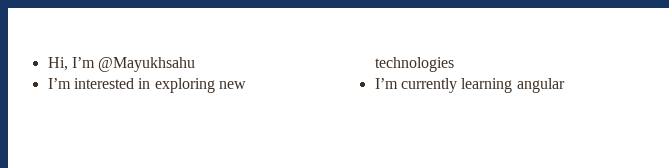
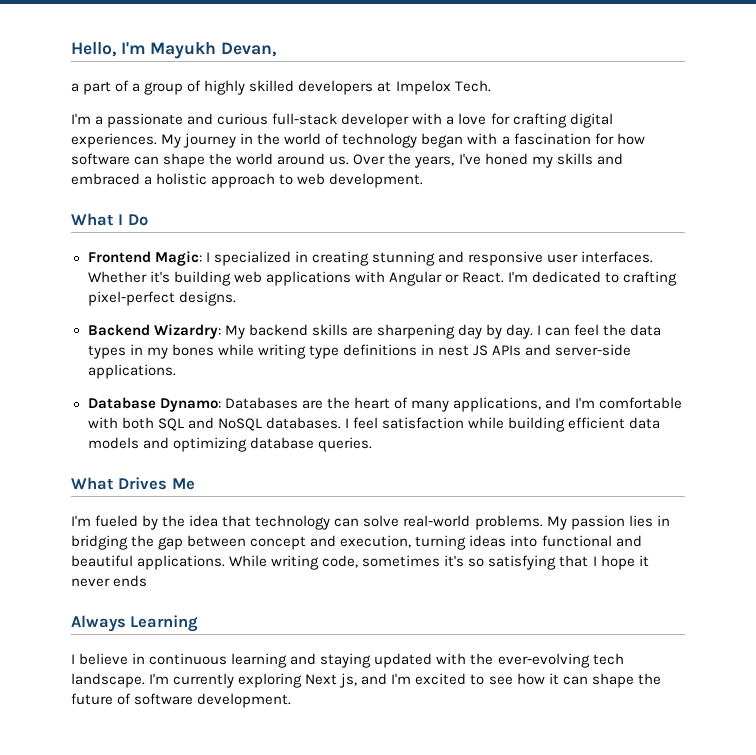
- Hi, I’m @Mayukhsahu
- I’m interested in exploring new technologies
- I’m currently learning angular
+ Hello, I'm Mayukh Devan,
+ a part of a group of highly skilled developers at Impelox Tech.
+ I'm a passionate and curious full-stack developer with a love for crafting digital experiences. My journey in the world of technology began with a fascination for how software can shape the world around us. Over the years, I've honed my skills and embraced a holistic approach to web development.
+ What I Do
+ Frontend Magic: I specialized in creating stunning and responsive user interfaces. Whether it's building web applications with Angular or React. I'm dedicated to crafting pixel-perfect designs.
+ Backend Wizardry: My backend skills are sharpening day by day. I can feel the data types in my bones while writing type definitions in nest JS APIs and server-side applications.
+ Database Dynamo: Databases are the heart of many applications, and I'm comfortable with both SQL and NoSQL databases. I feel satisfaction while building efficient data models and optimizing database queries.
+ What Drives Me
+ I'm fueled by the idea that technology can solve real-world problems. My passion lies in bridging the gap between concept and execution, turning ideas into functional and beautiful applications. While writing code, sometimes it's so satisfying that I hope it never ends
+ Always Learning
+ I believe in continuous learning and staying updated with the ever-evolving tech landscape. I'm currently exploring Next js, and I'm excited to see how it can shape the future of software development.

